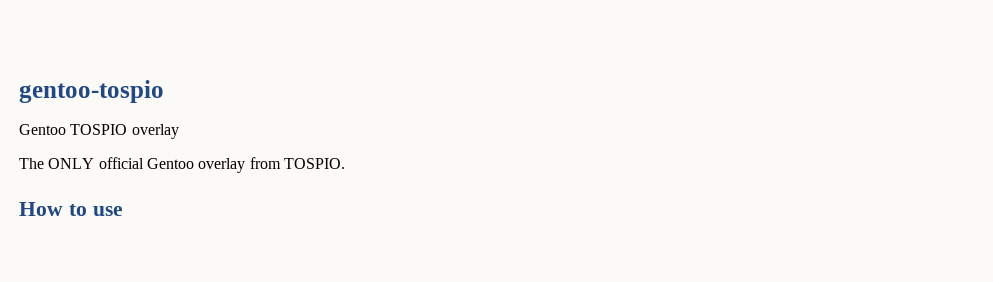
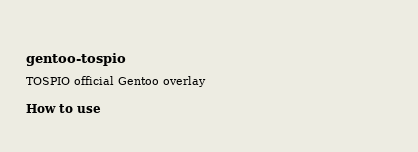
- Gentoo TOSPIO overlay
- The ONLY official Gentoo overlay from TOSPIO.
+ TOSPIO official Gentoo overlay

